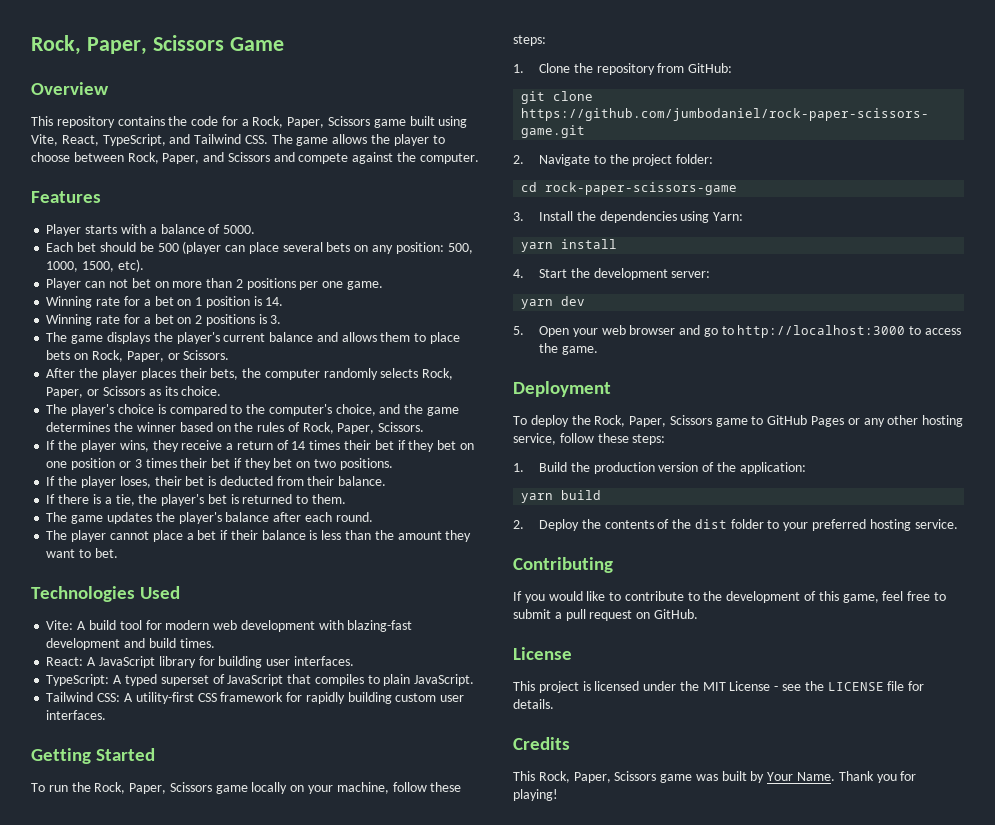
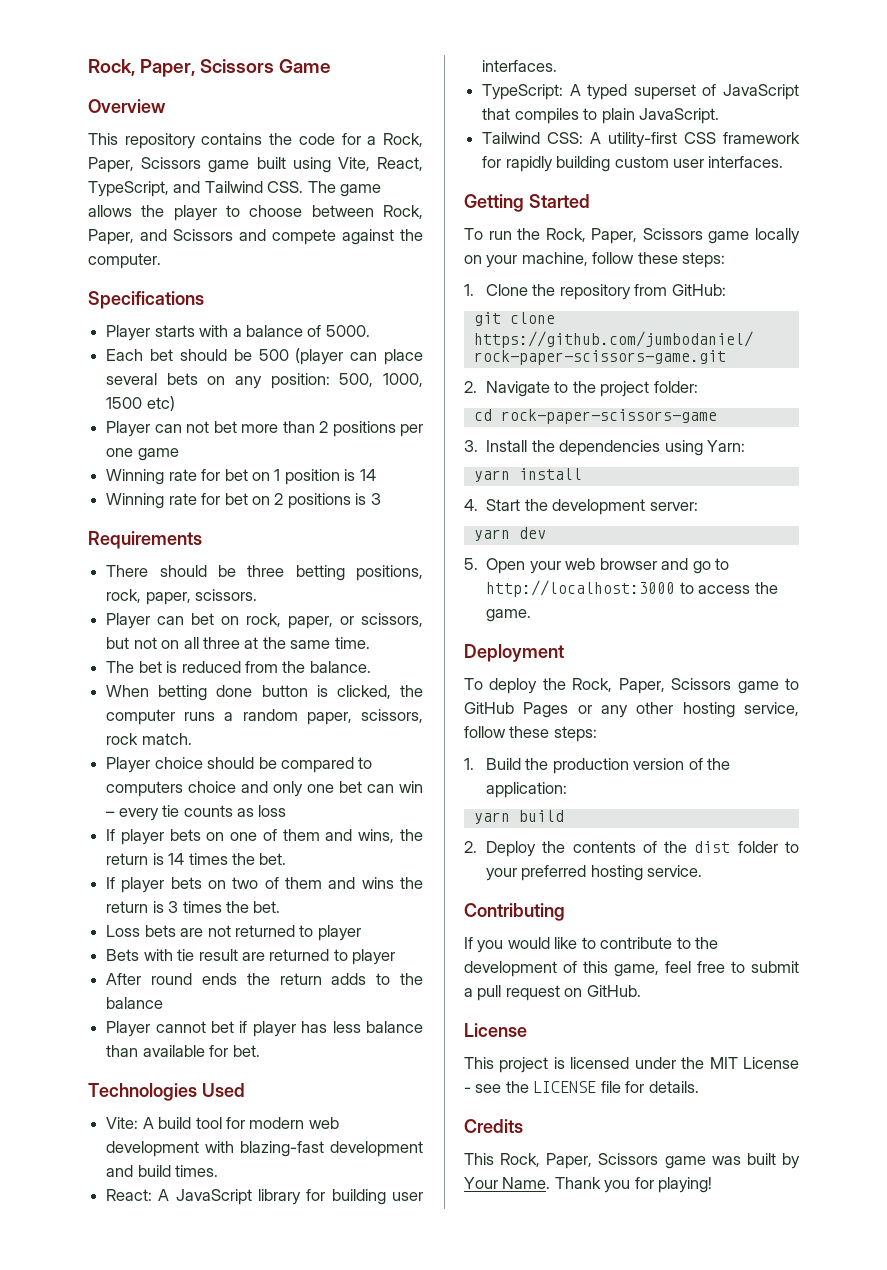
- Features
+ Specifications
- Each bet should be 500 (player can place several bets on any position: 500, 1000, 1500, etc).
+ Each bet should be 500 (player can place several bets on any position: 500, 1000, 1500 etc)
- Player can not bet on more than 2 positions per one game.
- Winning rate for a bet on 1 position is 14.
- Winning rate for a bet on 2 positions is 3.
- The game displays the player's current balance and allows them to place bets on Rock, Paper, or Scissors.
- After the player places their bets, the computer randomly selects Rock, Paper, or Scissors as its choice.
- The player's choice is compared to the computer's choice, and the game determines the winner based on the rules of Rock, Paper, Scissors.
- If the player wins, they receive a return of 14 times their bet if they bet on one position or 3 times their bet if they bet on two positions.
- If the player loses, their bet is deducted from their balance.
- If there is a tie, the player's bet is returned to them.
- The game updates the player's balance after each round.
- The player cannot place a bet if their balance is less than the amount they want to bet.
+ Player can not bet more than 2 positions per one game
+ Winning rate for bet on 1 position is 14
+ Winning rate for bet on 2 positions is 3
+ Requirements
+ There should be three betting positions, rock, paper, scissors.
+ Player can bet on rock, paper, or scissors, but not on all three at the same time.
+ The bet is reduced from the balance.
+ When betting done button is clicked, the computer runs a random paper, scissors, rock match.
+ Player choice should be compared to computers choice and only one bet can win – every tie counts as loss
+ If player bets on one of them and wins, the return is 14 times the bet.
+ If player bets on two of them and wins the return is 3 times the bet.
+ Loss bets are not returned to player
+ Bets with tie result are returned to player
+ After round ends the return adds to the balance
+ Player cannot bet if player has less balance than available for bet.

